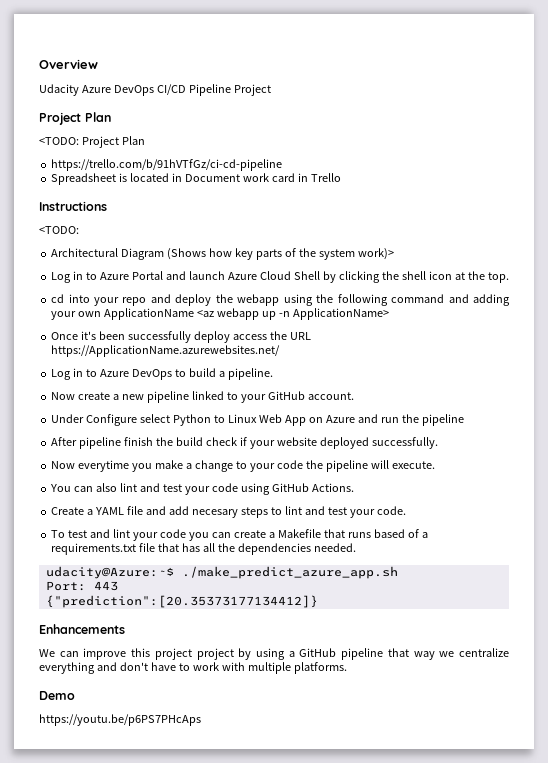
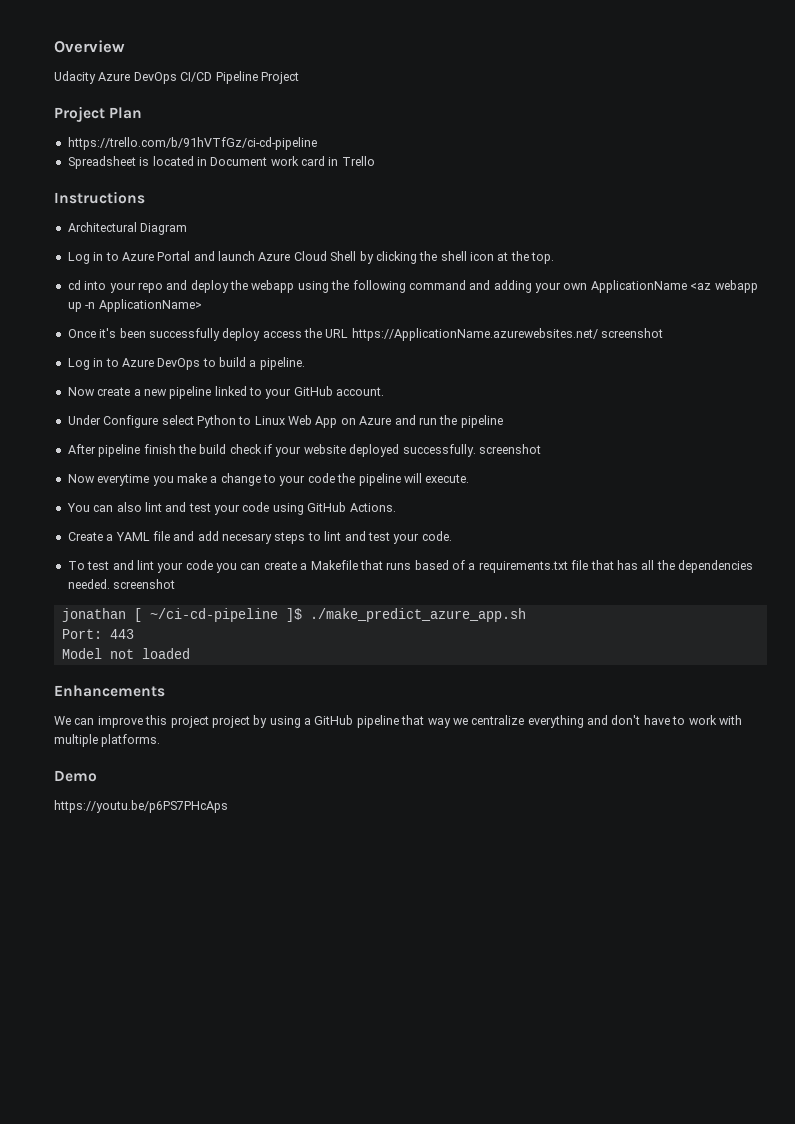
- <TODO: Project Plan
  Instructions
- <TODO:
- Architectural Diagram (Shows how key parts of the system work)>
+ Architectural Diagram
- Once it's been successfully deploy access the URL https://ApplicationName.azurewebsites.net/
+ Once it's been successfully deploy access the URL https://ApplicationName.azurewebsites.net/ screenshot
- After pipeline finish the build check if your website deployed successfully.
+ After pipeline finish the build check if your website deployed successfully. screenshot
- To test and lint your code you can create a Makefile that runs based of a requirements.txt file that has all the dependencies needed.
- udacity@Azure:~$ ./make_predict_azure_app.sh
+ To test and lint your code you can create a Makefile that runs based of a requirements.txt file that has all the dependencies needed. screenshot
+ jonathan [ ~/ci-cd-pipeline ]$ ./make_predict_azure_app.sh
- {"prediction":[20.35373177134412]}
+ Model not loaded

